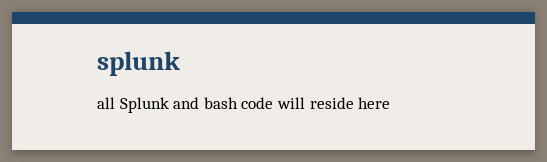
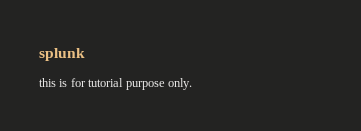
- all Splunk and bash code will reside here
+ this is for tutorial purpose only.

